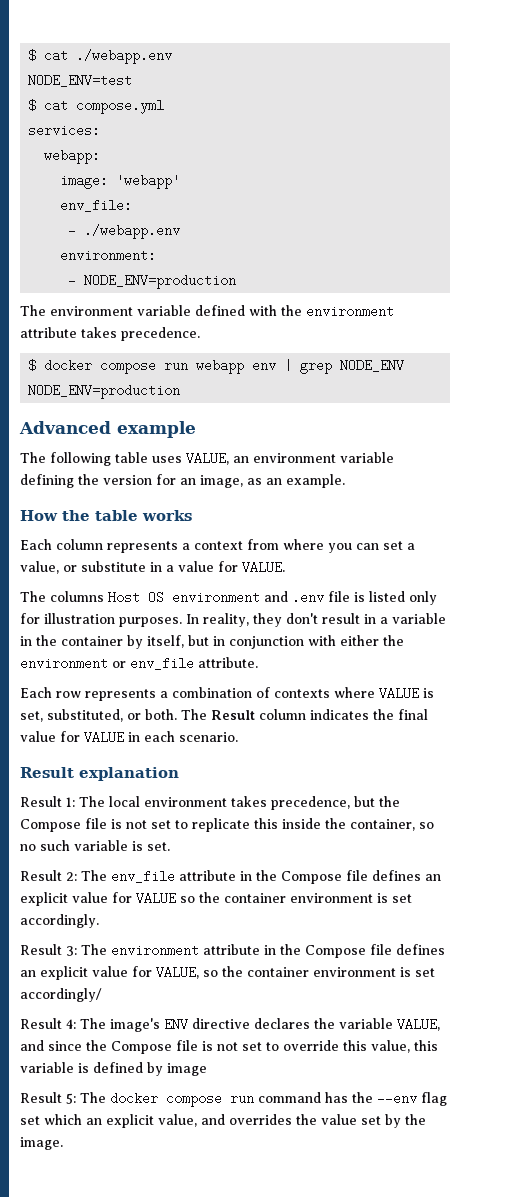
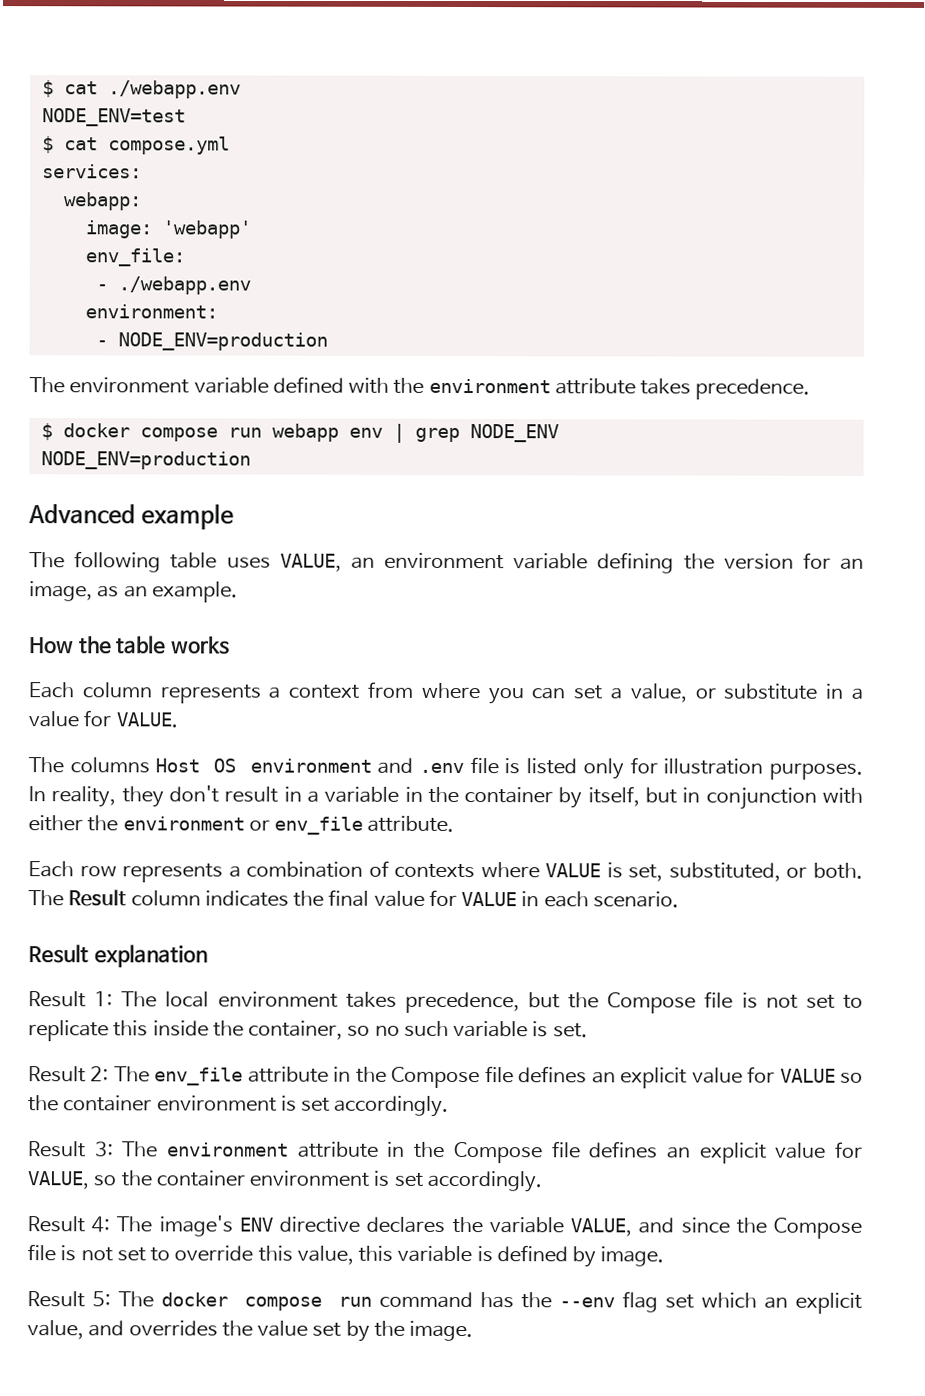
- Result 3: The environment attribute in the Compose file defines an explicit value for VALUE, so the container environment is set accordingly/
+ Result 3: The environment attribute in the Compose file defines an explicit value for VALUE, so the container environment is set accordingly.
- Result 4: The image's ENV directive declares the variable VALUE, and since the Compose file is not set to override this value, this variable is defined by image
+ Result 4: The image's ENV directive declares the variable VALUE, and since the Compose file is not set to override this value, this variable is defined by image.

